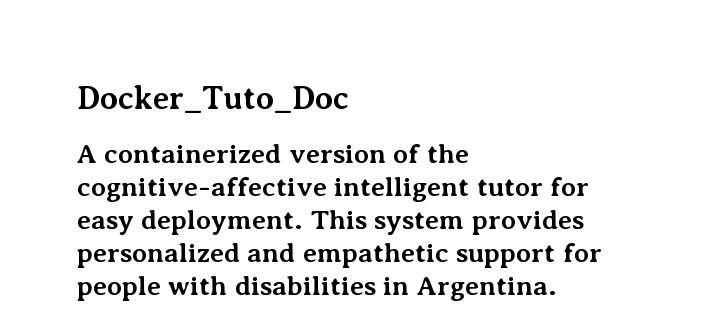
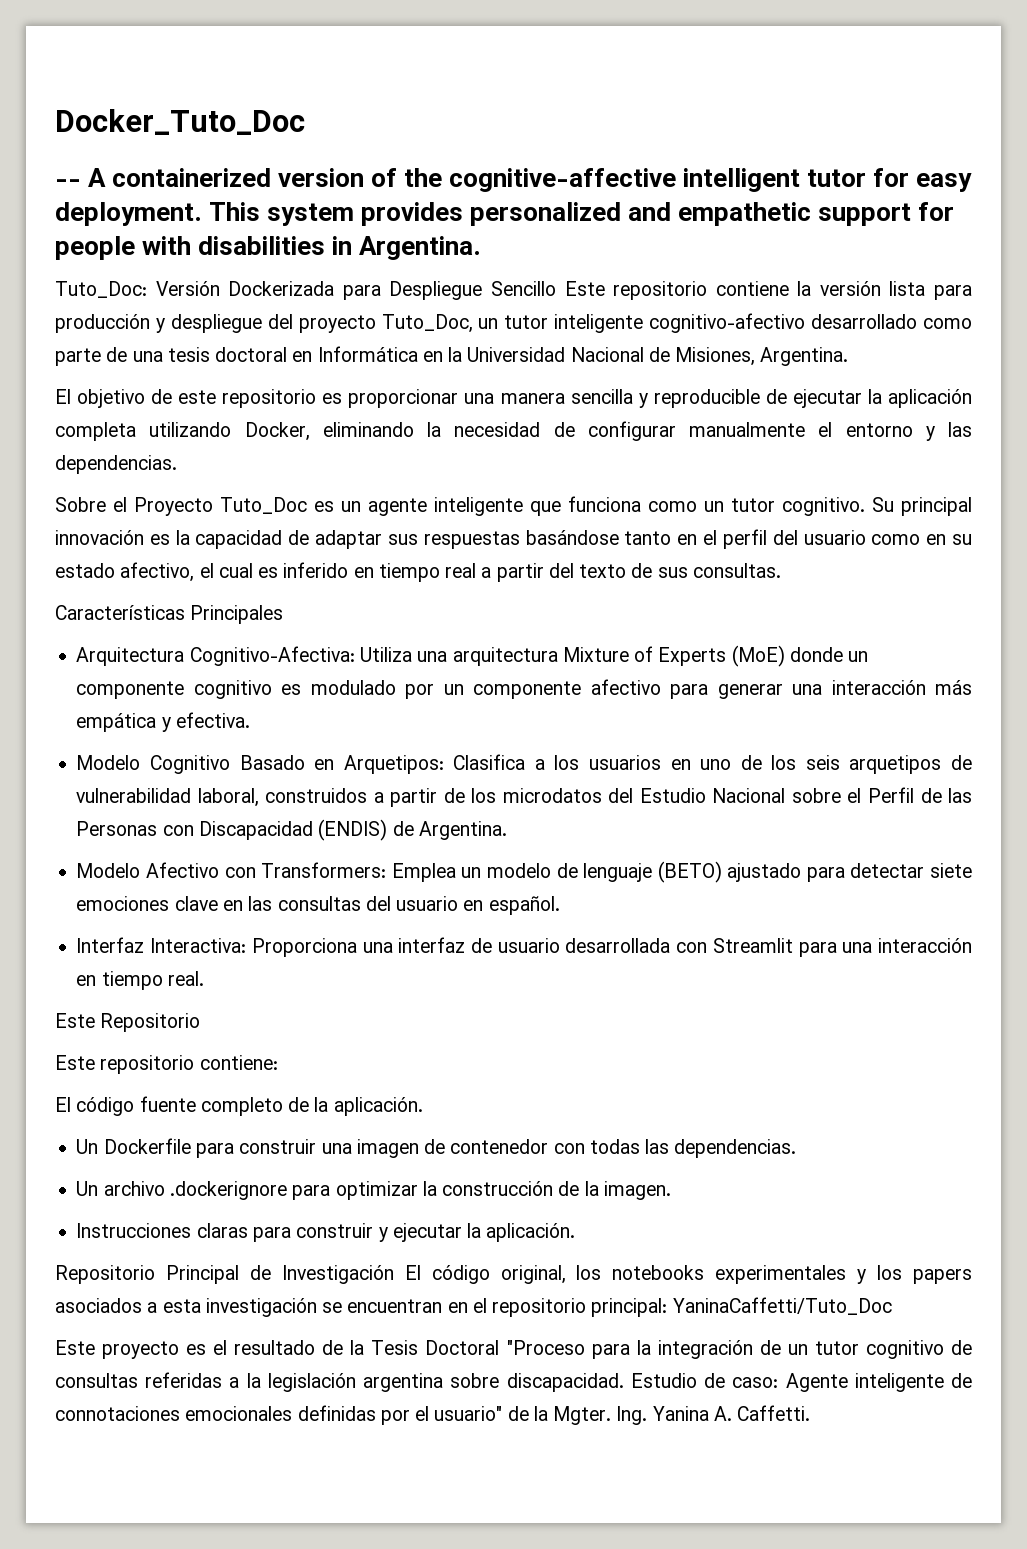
- A containerized version of the cognitive-affective intelligent tutor for easy deployment.
+ -- A containerized version of the cognitive-affective intelligent tutor for easy deployment.
+ Tuto_Doc: Versión Dockerizada para Despliegue Sencillo Este repositorio contiene la versión lista para producción y despliegue del proyecto Tuto_Doc, un tutor inteligente cognitivo-afectivo desarrollado como parte de una tesis doctoral en Informática en la Universidad Nacional de Misiones, Argentina.
+ El objetivo de este repositorio es proporcionar una manera sencilla y reproducible de ejecutar la aplicación completa utilizando Docker, eliminando la necesidad de configurar manualmente el entorno y las dependencias.
+ Sobre el Proyecto Tuto_Doc es un agente inteligente que funciona como un tutor cognitivo. Su principal innovación es la capacidad de adaptar sus respuestas basándose tanto en el perfil del usuario como en su estado afectivo, el cual es inferido en tiempo real a partir del texto de sus consultas.
+ Características Principales
+ Arquitectura Cognitivo-Afectiva: Utiliza una arquitectura Mixture of Experts (MoE) donde un componente cognitivo es modulado por un componente afectivo para generar una interacción más empática y efectiva.
+ Modelo Cognitivo Basado en Arquetipos: Clasifica a los usuarios en uno de los seis arquetipos de vulnerabilidad laboral, construidos a partir de los microdatos del Estudio Nacional sobre el Perfil de las Personas con Discapacidad (ENDIS) de Argentina.
+ Modelo Afectivo con Transformers: Emplea un modelo de lenguaje (BETO) ajustado para detectar siete emociones clave en las consultas del usuario en español.
+ Interfaz Interactiva: Proporciona una interfaz de usuario desarrollada con Streamlit para una interacción en tiempo real.
+ Este Repositorio
+ Este repositorio contiene:
+ El código fuente completo de la aplicación.
+ Un Dockerfile para construir una imagen de contenedor con todas las dependencias.
+ Un archivo .dockerignore para optimizar la construcción de la imagen.
+ Instrucciones claras para construir y ejecutar la aplicación.
+ Repositorio Principal de Investigación El código original, los notebooks experimentales y los papers asociados a esta investigación se encuentran en el repositorio principal: YaninaCaffetti/Tuto_Doc
+ Este proyecto es el resultado de la Tesis Doctoral "Proceso para la integración de un tutor cognitivo de consultas referidas a la legislación argentina sobre discapacidad. Estudio de caso: Agente inteligente de connotaciones emocionales definidas por el usuario" de la Mgter. Ing. Yanina A. Caffetti.

